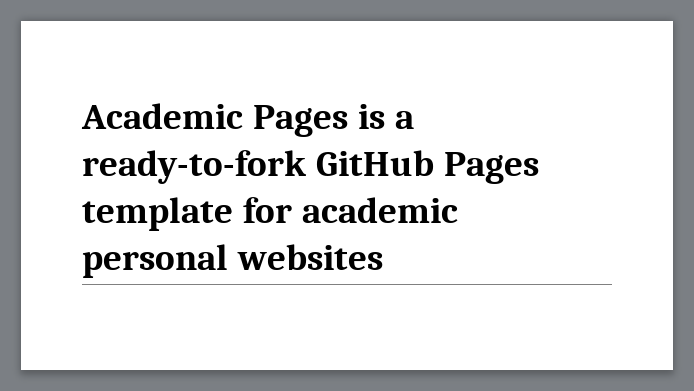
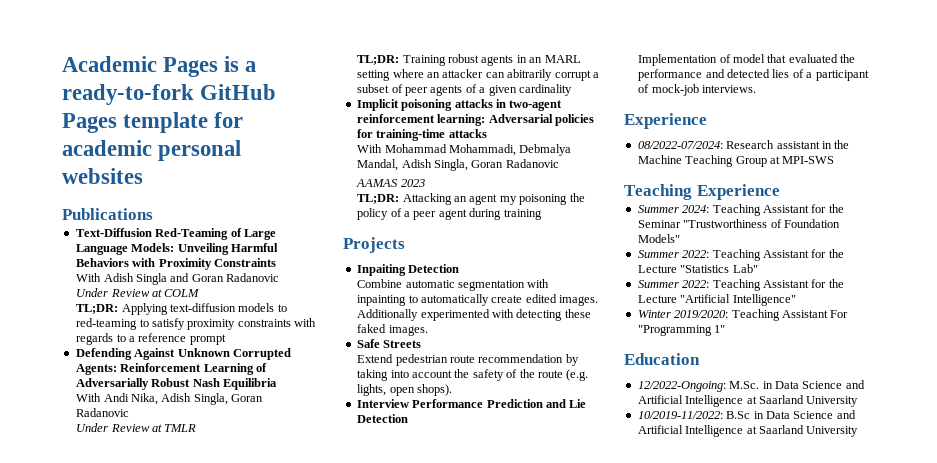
+ Publications
+ Text-Diffusion Red-Teaming of Large Language Models: Unveiling Harmful Behaviors with Proximity Constraints
+ With Adish Singla and Goran Radanovic
+ Under Review at COLM
+ TL;DR: Applying text-diffusion models to red-teaming to satisfy proximity constraints with regards to a reference prompt
+ Defending Against Unknown Corrupted Agents: Reinforcement Learning of Adversarially Robust Nash Equilibria
+ With Andi Nika, Adish Singla, Goran Radanovic
+ Under Review at TMLR
+ TL;DR: Training robust agents in an MARL setting where an attacker can abitrarily corrupt a subset of peer agents of a given cardinality
+ Implicit poisoning attacks in two-agent reinforcement learning: Adversarial policies for training-time attacks
+ With Mohammad Mohammadi, Debmalya Mandal, Adish Singla, Goran Radanovic
+ AAMAS 2023
+ TL;DR: Attacking an agent my poisoning the policy of a peer agent during training
+ Projects
+ Inpaiting Detection
+ Combine automatic segmentation with inpainting to automatically create edited images. Additionally experimented with detecting these faked images.
+ Safe Streets
+ Extend pedestrian route recommendation by taking into account the safety of the route (e.g. lights, open shops).
+ Interview Performance Prediction and Lie Detection
+ Implementation of model that evaluated the performance and detected lies of a participant of mock-job interviews.
+ Experience
+ 08/2022-07/2024: Research assistant in the Machine Teaching Group at MPI-SWS
+ Teaching Experience
+ Summer 2024: Teaching Assistant for the Seminar "Trustworthiness of Foundation Models"
+ Summer 2022: Teaching Assistant for the Lecture "Statistics Lab"
+ Summer 2022: Teaching Assistant for the Lecture "Artificial Intelligence"
+ Winter 2019/2020: Teaching Assistant For "Programming 1"
+ Education
+ 12/2022-Ongoing: M.Sc. in Data Science and Artificial Intelligence at Saarland University
+ 10/2019-11/2022: B.Sc in Data Science and Artificial Intelligence at Saarland University

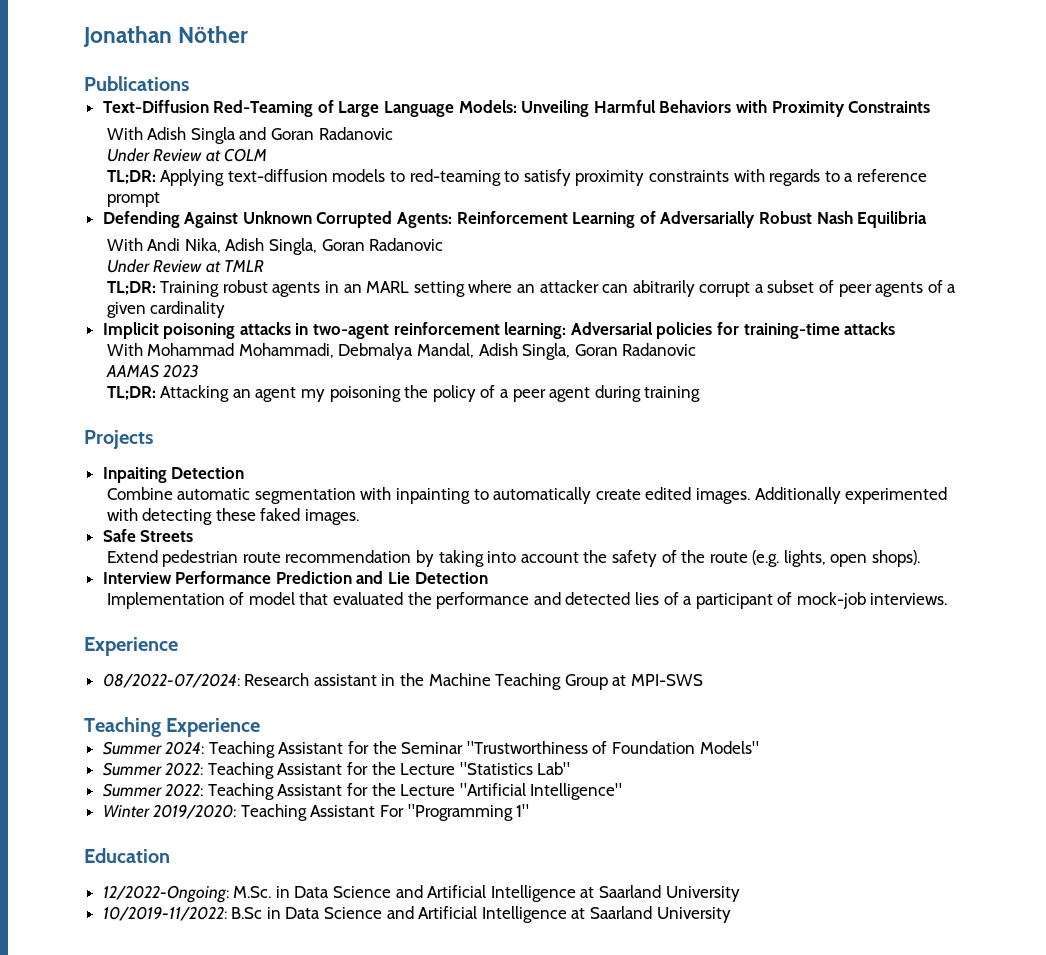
- Academic Pages is a ready-to-fork GitHub Pages template for academic personal websites
+ Jonathan Nöther

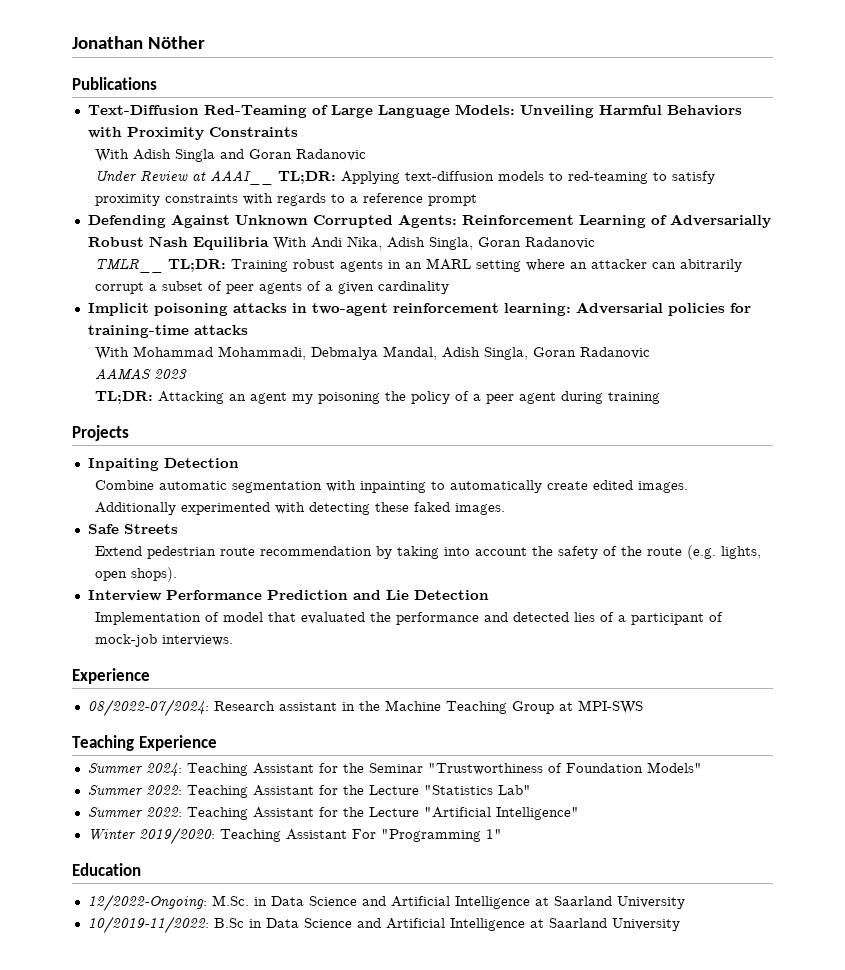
- Under Review at COLM
- TL;DR: Applying text-diffusion models to red-teaming to satisfy proximity constraints with regards to a reference prompt
+ Under Review at AAAI__ TL;DR: Applying text-diffusion models to red-teaming to satisfy proximity constraints with regards to a reference prompt
- Defending Against Unknown Corrupted Agents: Reinforcement Learning of Adversarially Robust Nash Equilibria
- With Andi Nika, Adish Singla, Goran Radanovic
+ Defending Against Unknown Corrupted Agents: Reinforcement Learning of Adversarially Robust Nash Equilibria With Andi Nika, Adish Singla, Goran Radanovic
- Under Review at TMLR
- TL;DR: Training robust agents in an MARL setting where an attacker can abitrarily corrupt a subset of peer agents of a given cardinality
+ TMLR__ TL;DR: Training robust agents in an MARL setting where an attacker can abitrarily corrupt a subset of peer agents of a given cardinality

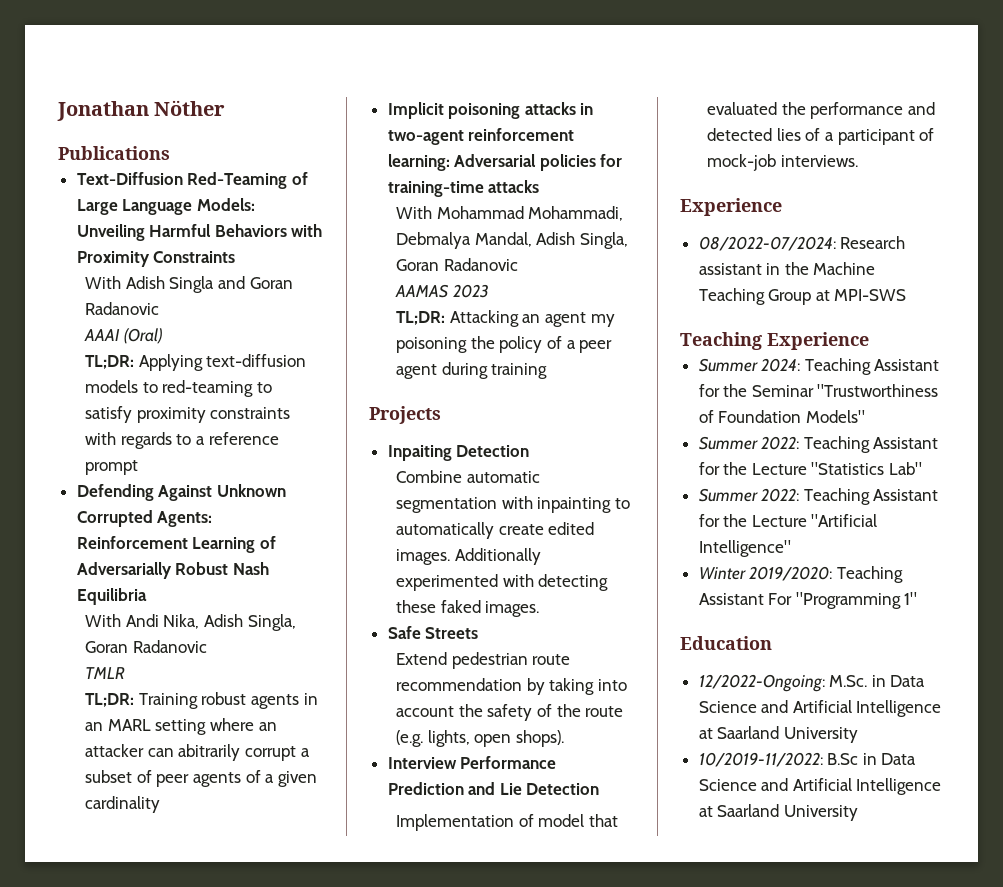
- Under Review at AAAI__ TL;DR: Applying text-diffusion models to red-teaming to satisfy proximity constraints with regards to a reference prompt
+ AAAI (Oral)
+ TL;DR: Applying text-diffusion models to red-teaming to satisfy proximity constraints with regards to a reference prompt
- Defending Against Unknown Corrupted Agents: Reinforcement Learning of Adversarially Robust Nash Equilibria With Andi Nika, Adish Singla, Goran Radanovic
+ Defending Against Unknown Corrupted Agents: Reinforcement Learning of Adversarially Robust Nash Equilibria
+ With Andi Nika, Adish Singla, Goran Radanovic
- TMLR__ TL;DR: Training robust agents in an MARL setting where an attacker can abitrarily corrupt a subset of peer agents of a given cardinality
+ TMLR
+ TL;DR: Training robust agents in an MARL setting where an attacker can abitrarily corrupt a subset of peer agents of a given cardinality

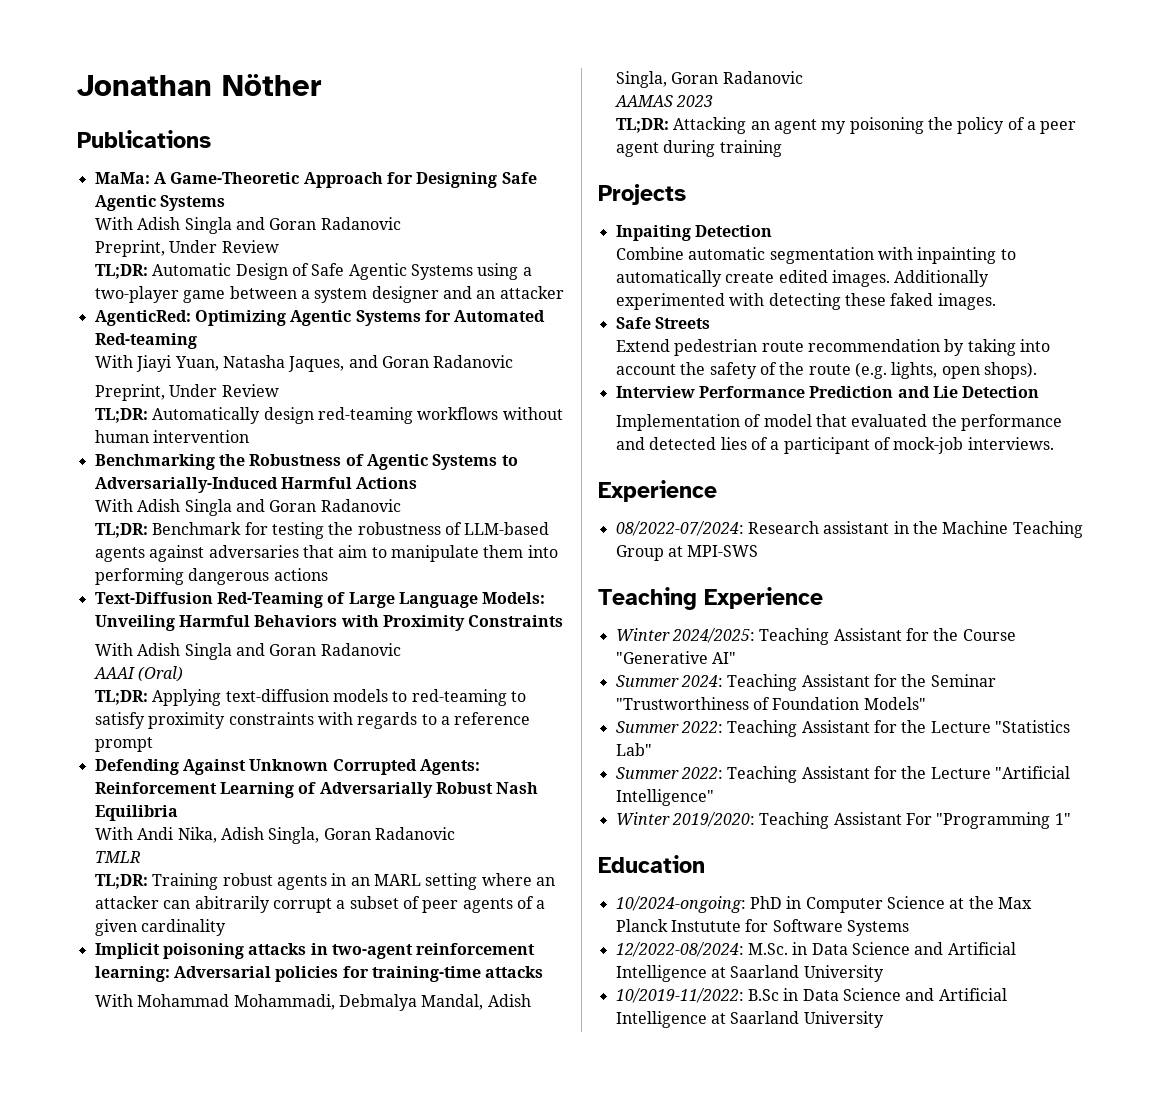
+ MaMa: A Game-Theoretic Approach for Designing Safe Agentic Systems
+ With Adish Singla and Goran Radanovic
+ Preprint, Under Review
+ TL;DR: Automatic Design of Safe Agentic Systems using a two-player game between a system designer and an attacker
+ AgenticRed: Optimizing Agentic Systems for Automated Red-teaming
+ With Jiayi Yuan, Natasha Jaques, and Goran Radanovic
+ Preprint, Under Review
+ TL;DR: Automatically design red-teaming workflows without human intervention
+ Benchmarking the Robustness of Agentic Systems to Adversarially-Induced Harmful Actions
+ With Adish Singla and Goran Radanovic
+ TL;DR: Benchmark for testing the robustness of LLM-based agents against adversaries that aim to manipulate them into performing dangerous actions
+ Winter 2024/2025: Teaching Assistant for the Course "Generative AI"
- 12/2022-Ongoing: M.Sc. in Data Science and Artificial Intelligence at Saarland University
+ 10/2024-ongoing: PhD in Computer Science at the Max Planck Instutute for Software Systems
+ 12/2022-08/2024: M.Sc. in Data Science and Artificial Intelligence at Saarland University

